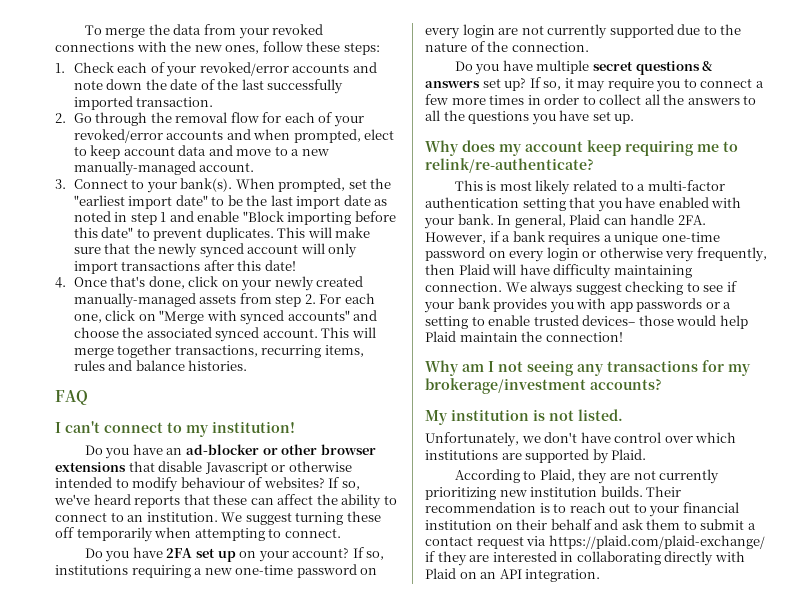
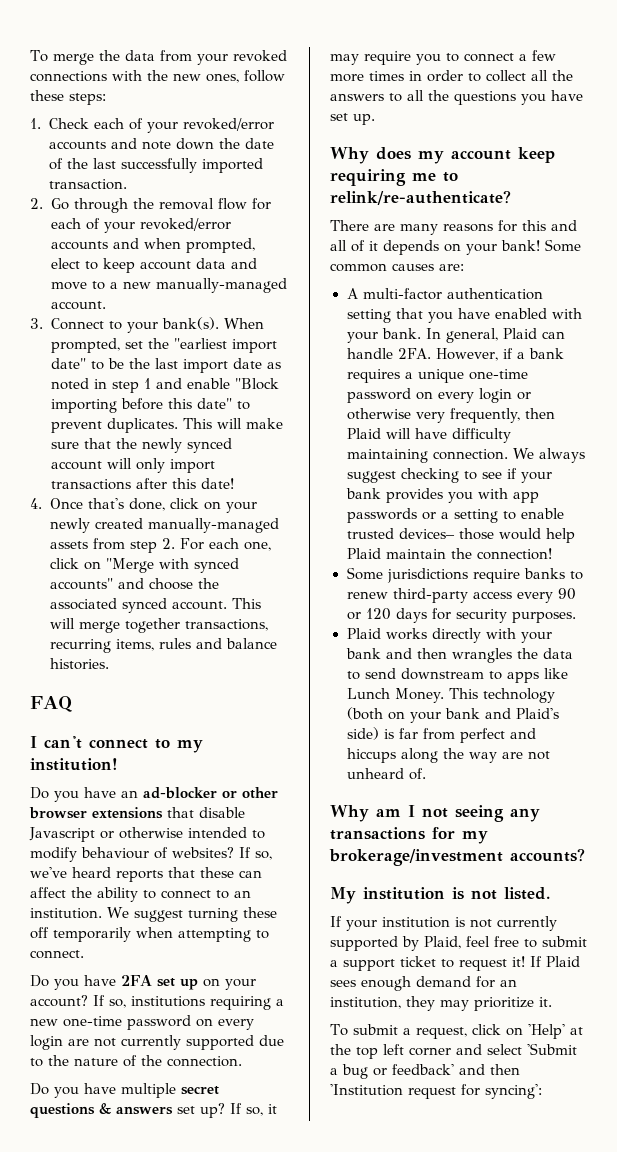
- This is most likely related to a multi-factor authentication setting that you have enabled with your bank.
+ There are many reasons for this and all of it depends on your bank! Some common causes are:
+ A multi-factor authentication setting that you have enabled with your bank.
+ Some jurisdictions require banks to renew third-party access every 90 or 120 days for security purposes.
+ Plaid works directly with your bank and then wrangles the data to send downstream to apps like Lunch Money. This technology (both on your bank and Plaid's side) is far from perfect and hiccups along the way are not unheard of.
- Unfortunately, we don't have control over which institutions are supported by Plaid.
- According to Plaid, they are not currently prioritizing new institution builds. Their recommendation is to reach out to your financial institution on their behalf and ask them to submit a contact request via https://plaid.com/plaid-exchange/ if they are interested in collaborating directly with Plaid on an API integration.
+ If your institution is not currently supported by Plaid, feel free to submit a support ticket to request it! If Plaid sees enough demand for an institution, they may prioritize it.
+ To submit a request, click on 'Help' at the top left corner and select 'Submit a bug or feedback' and then 'Institution request for syncing':

